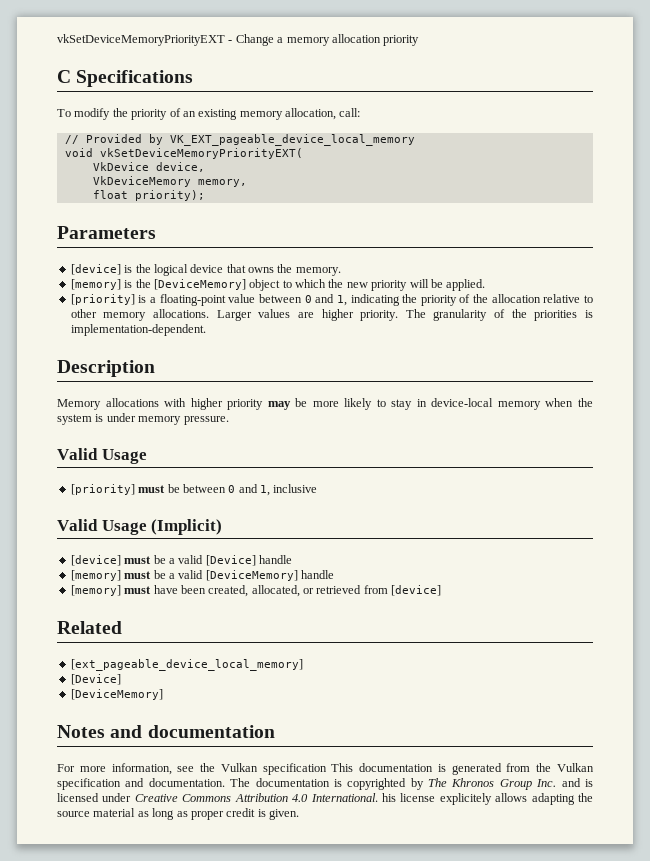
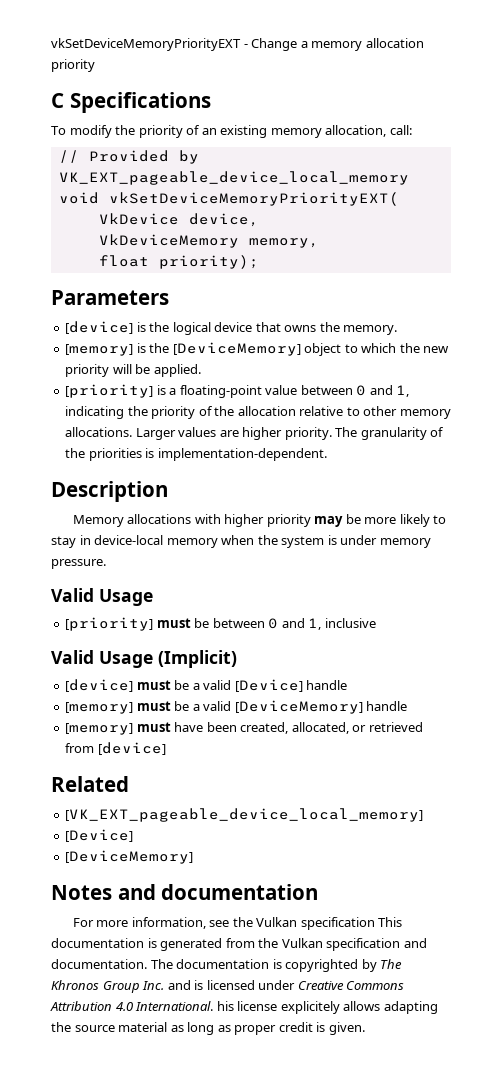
- [ext_pageable_device_local_memory]
+ [VK_EXT_pageable_device_local_memory]

